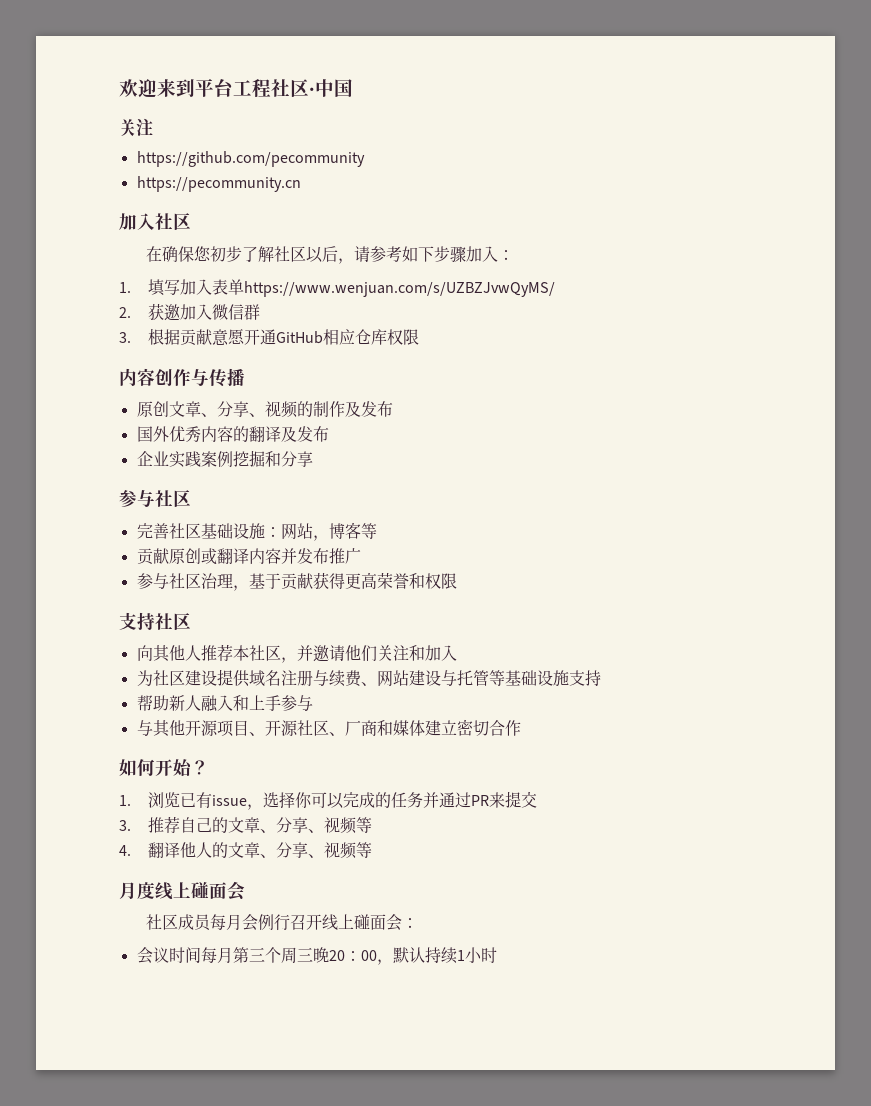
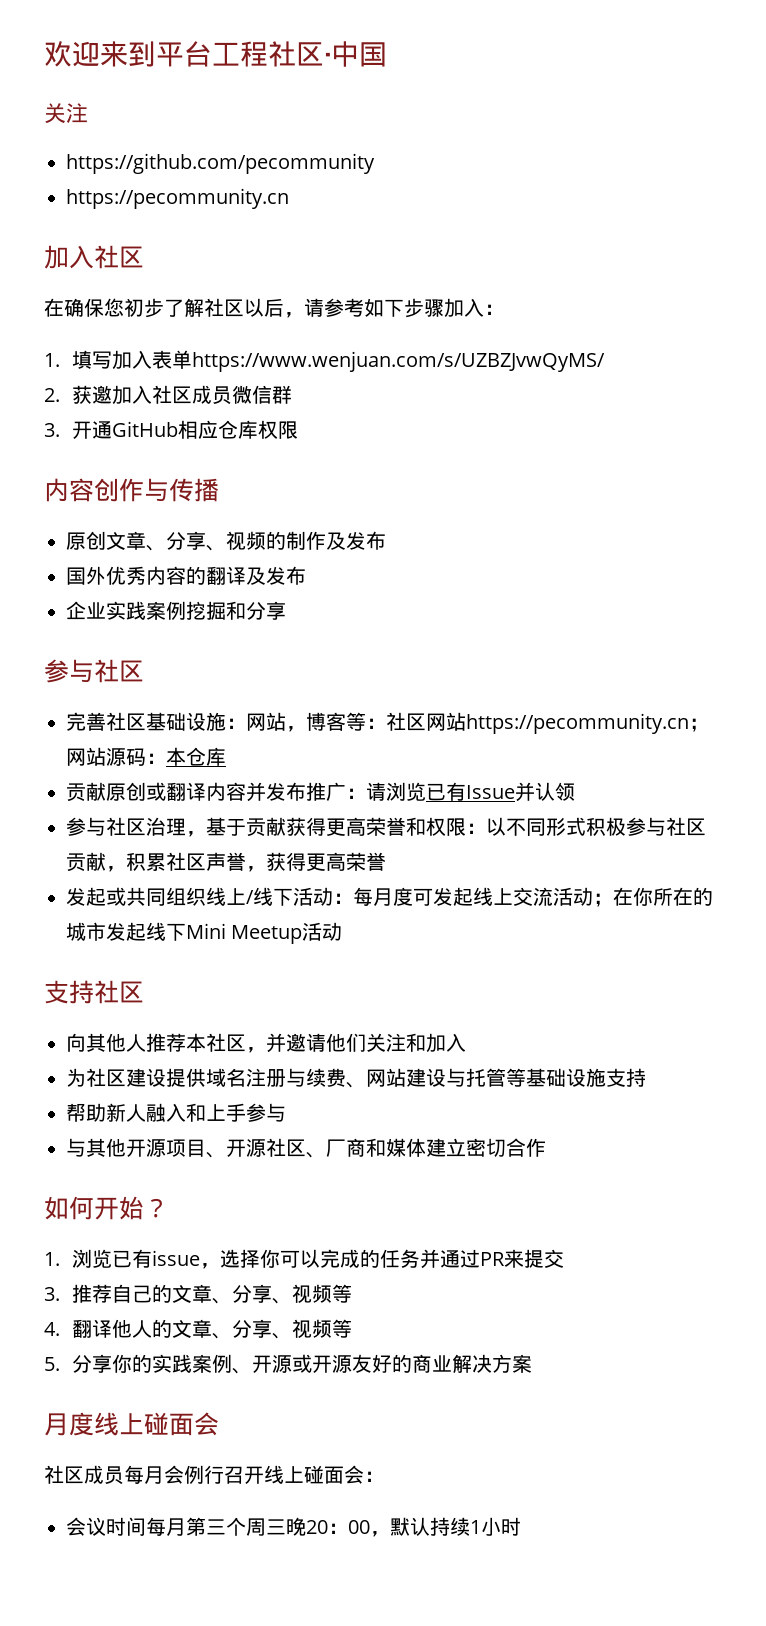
- 2.获邀加入微信群
+ 2.获邀加入社区成员微信群
- 3.根据贡献意愿开通GitHub相应仓库权限
+ 3.开通GitHub相应仓库权限
- 完善社区基础设施：网站，博客等
+ 完善社区基础设施：网站，博客等：社区网站https://pecommunity.cn；网站源码：本仓库
- 贡献原创或翻译内容并发布推广
+ 贡献原创或翻译内容并发布推广：请浏览已有Issue并认领
- 参与社区治理，基于贡献获得更高荣誉和权限
+ 参与社区治理，基于贡献获得更高荣誉和权限：以不同形式积极参与社区贡献，积累社区声誉，获得更高荣誉
+ 发起或共同组织线上/线下活动：每月度可发起线上交流活动；在你所在的城市发起线下Mini Meetup活动
+ 5.分享你的实践案例、开源或开源友好的商业解决方案

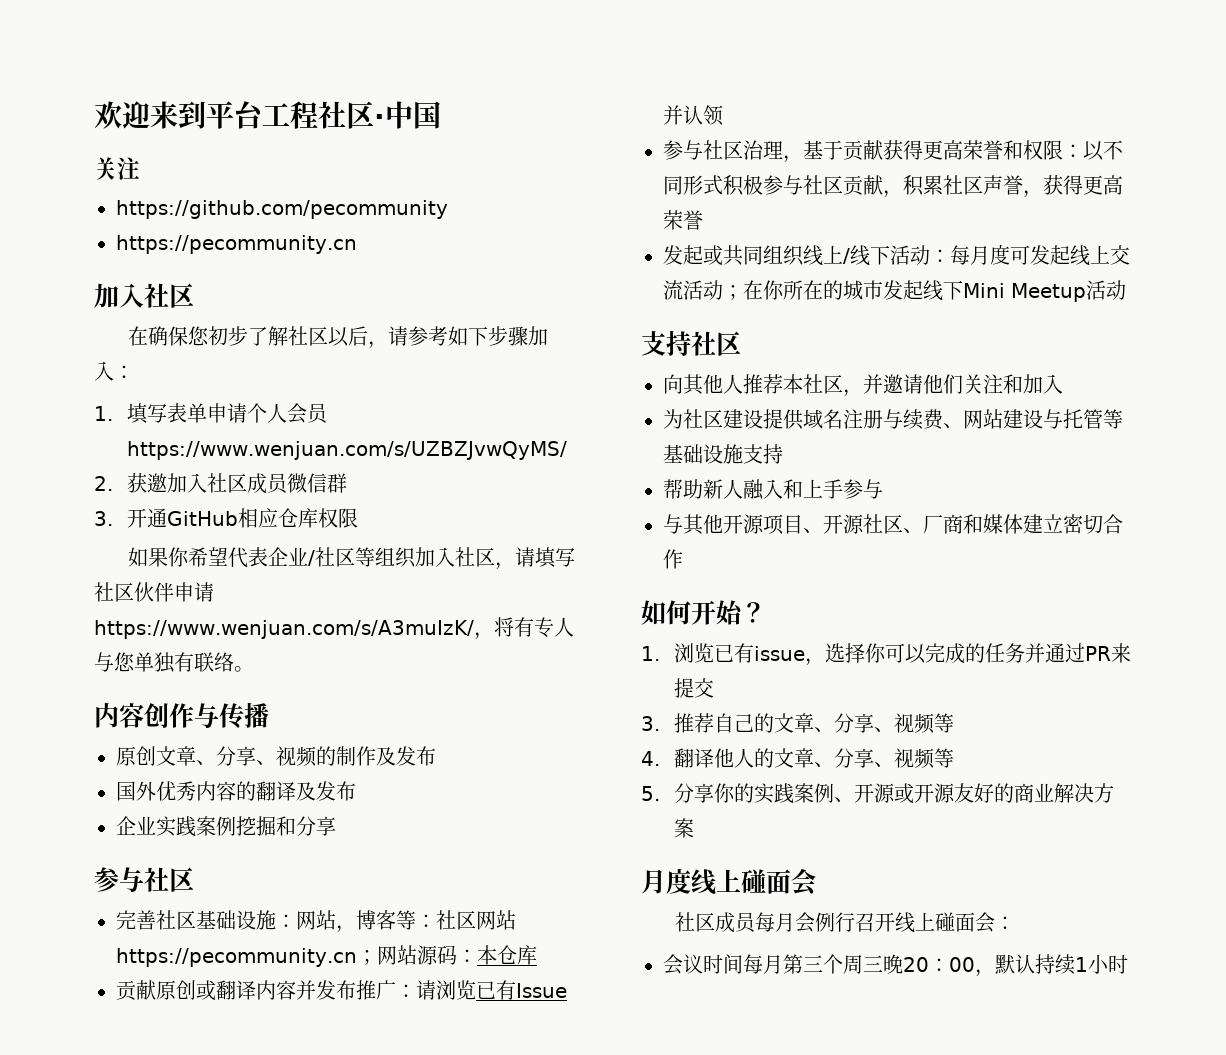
- 1.填写加入表单https://www.wenjuan.com/s/UZBZJvwQyMS/
+ 1.填写表单申请个人会员https://www.wenjuan.com/s/UZBZJvwQyMS/
+ 如果你希望代表企业/社区等组织加入社区，请填写社区伙伴申请https://www.wenjuan.com/s/A3muIzK/，将有专人与您单独有联络。

